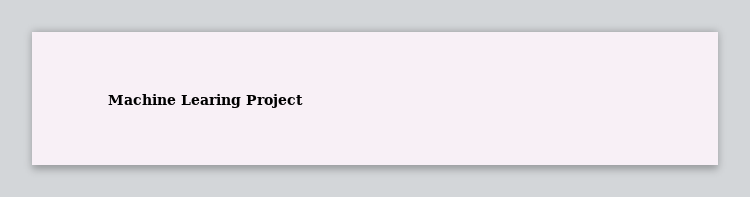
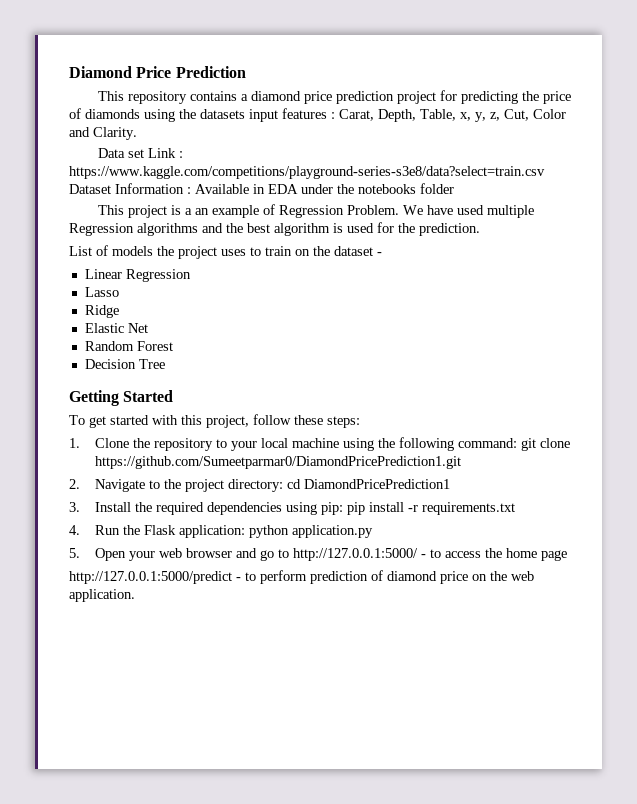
- Machine Learing Project
+ Diamond Price Prediction
+ This repository contains a diamond price prediction project for predicting the price of diamonds using the datasets input features : Carat, Depth, Table, x, y, z, Cut, Color and Clarity.
+ Data set Link : https://www.kaggle.com/competitions/playground-series-s3e8/data?select=train.csv Dataset Information : Available in EDA under the notebooks folder
+ This project is a an example of Regression Problem. We have used multiple Regression algorithms and the best algorithm is used for the prediction.
+ List of models the project uses to train on the dataset -
+ Linear Regression
+ Lasso
+ Ridge
+ Elastic Net
+ Random Forest
+ Decision Tree
+ Getting Started
+ To get started with this project, follow these steps:
+ 1. Clone the repository to your local machine using the following command: git clone https://github.com/Sumeetparmar0/DiamondPricePrediction1.git
+ 2. Navigate to the project directory: cd DiamondPricePrediction1
+ 3. Install the required dependencies using pip: pip install -r requirements.txt
+ 4. Run the Flask application: python application.py
+ 5. Open your web browser and go to http://127.0.0.1:5000/ - to access the home page
+ http://127.0.0.1:5000/predict - to perform prediction of diamond price on the web application.

